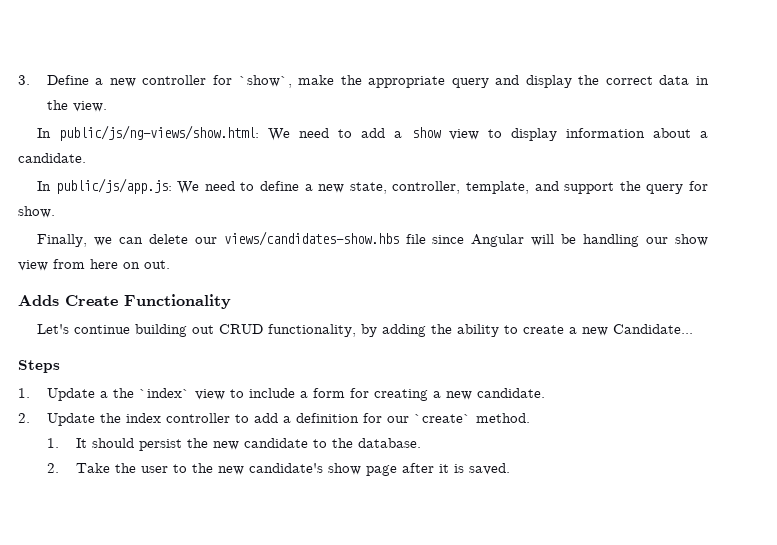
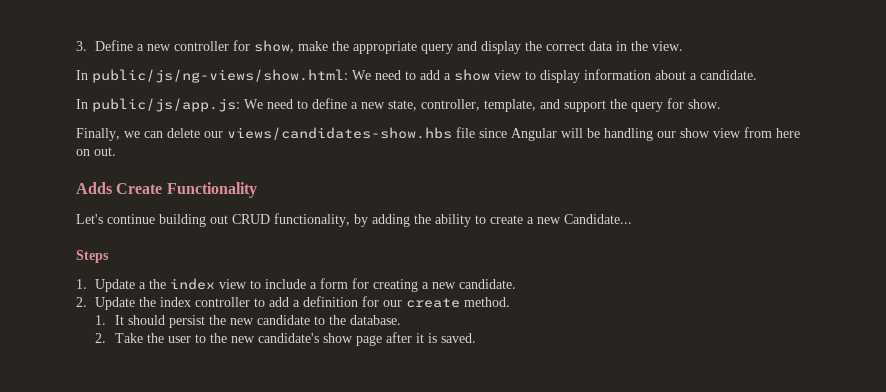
- 3. Define a new controller for `show`, make the appropriate query and display the correct data in the view.
+ 3. Define a new controller for show, make the appropriate query and display the correct data in the view.
- 1. Update a the `index` view to include a form for creating a new candidate.
+ 1. Update a the index view to include a form for creating a new candidate.
- 2. Update the index controller to add a definition for our `create` method.
+ 2. Update the index controller to add a definition for our create method.

